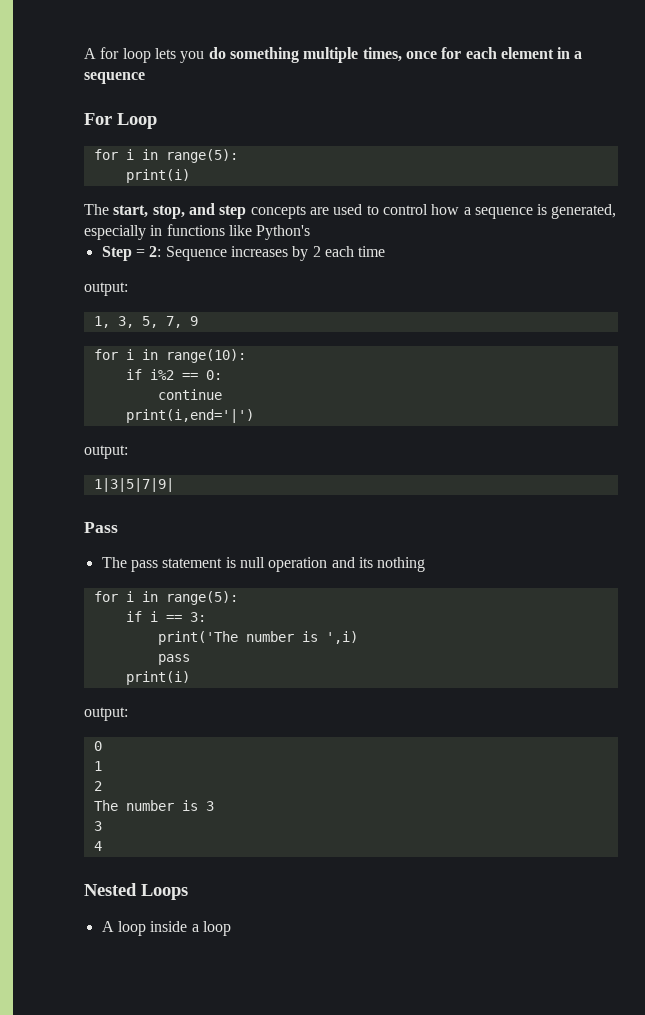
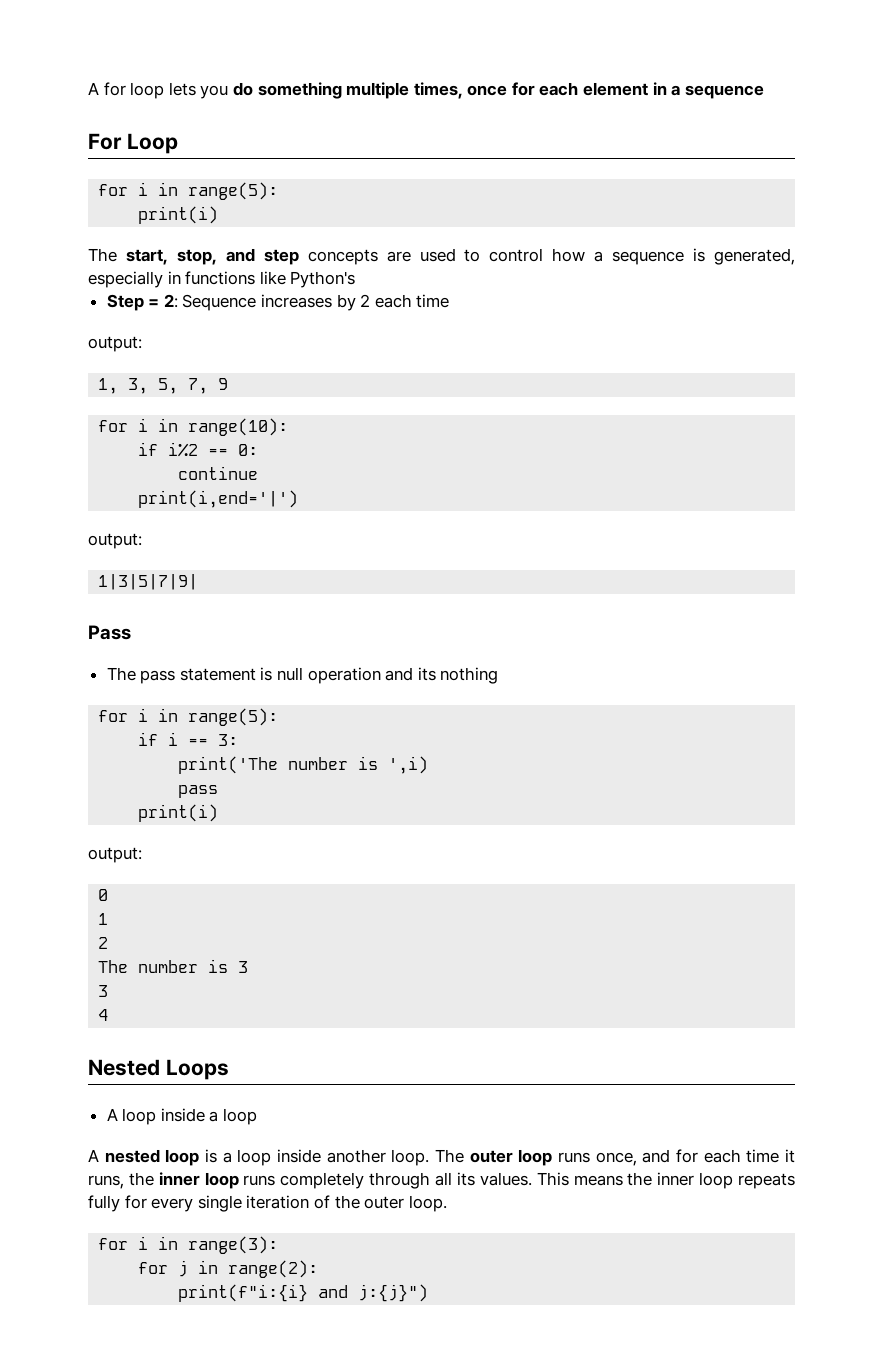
+ A nested loop is a loop inside another loop. The outer loop runs once, and for each time it runs, the inner loop runs completely through all its values. This means the inner loop repeats fully for every single iteration of the outer loop.
+ for i in range(3):
+ for j in range(2):
+ print(f"i:{i} and j:{j}")

